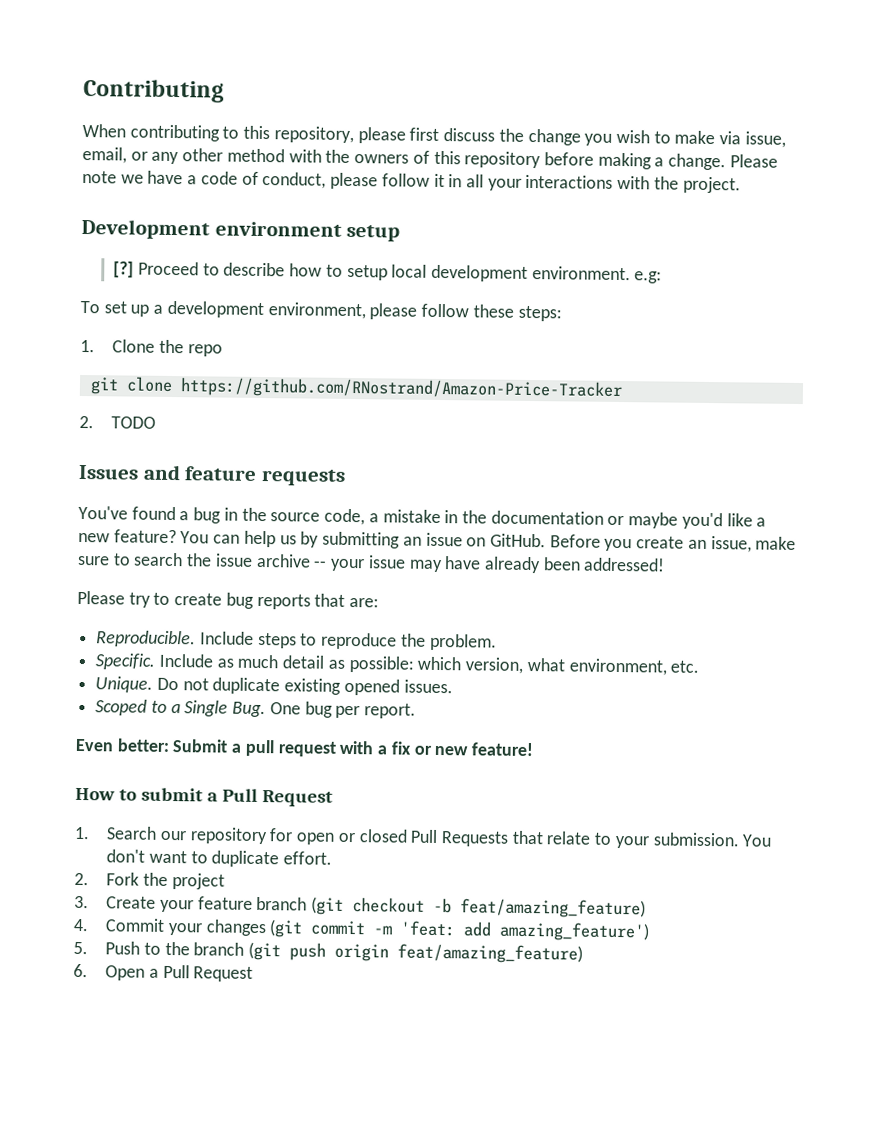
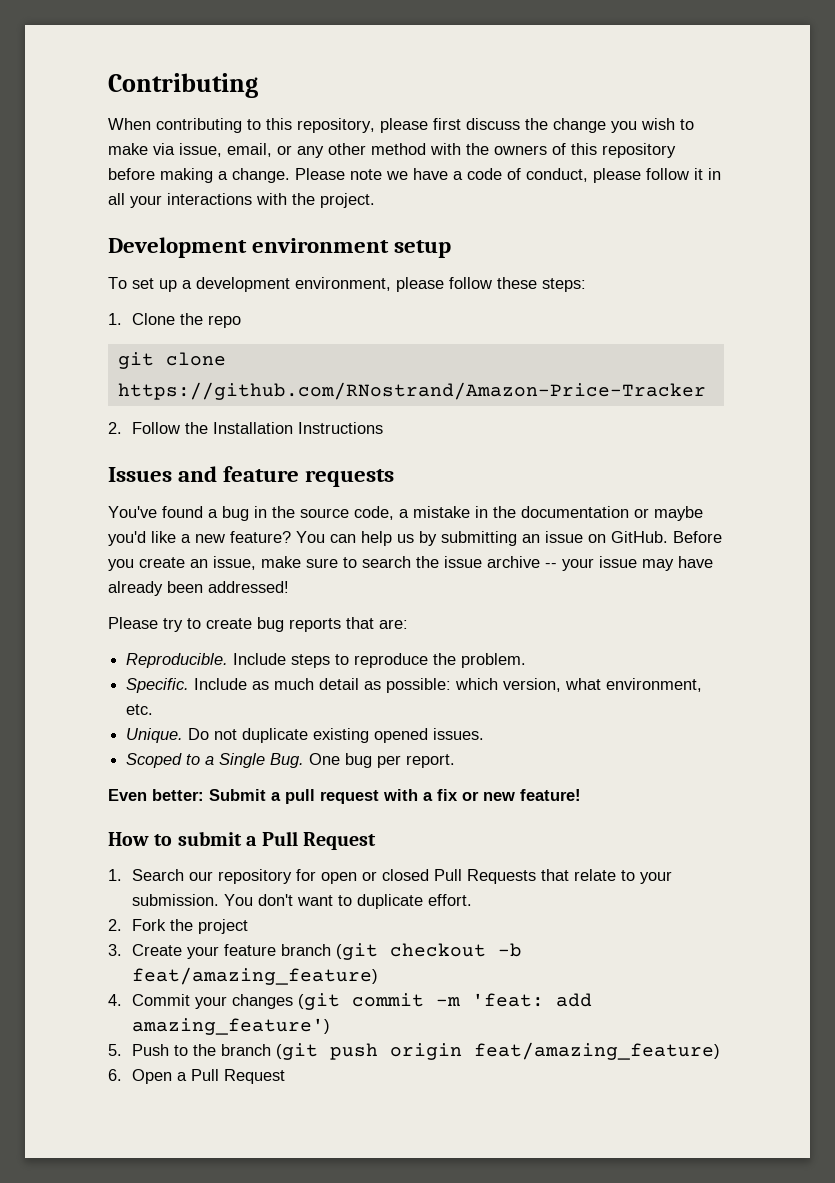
- [?] Proceed to describe how to setup local development environment. e.g:
- 2. TODO
+ 2. Follow the Installation Instructions

